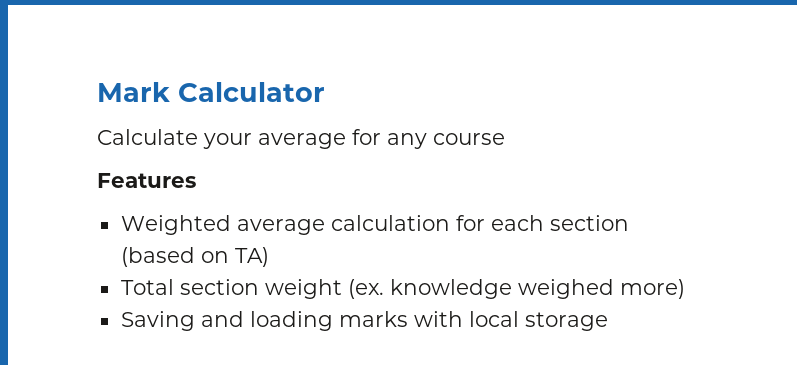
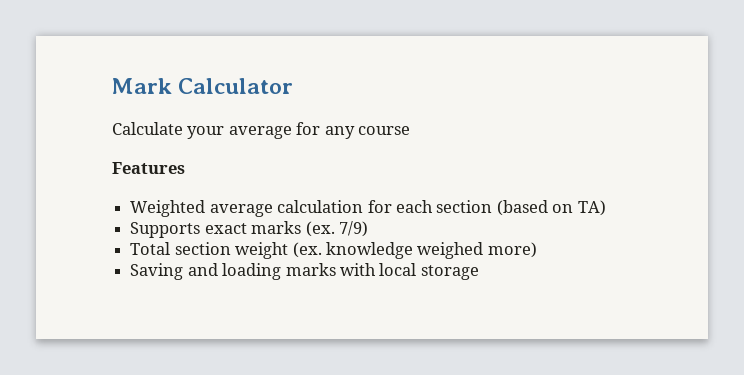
+ Supports exact marks (ex. 7/9)

